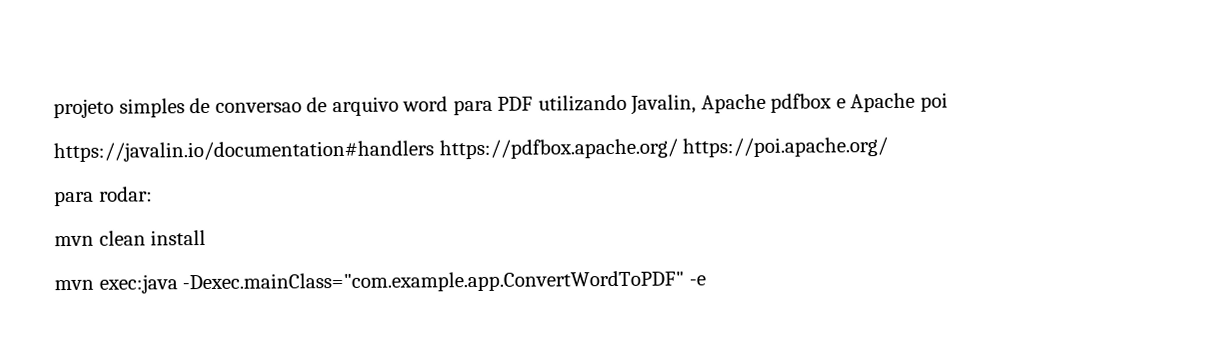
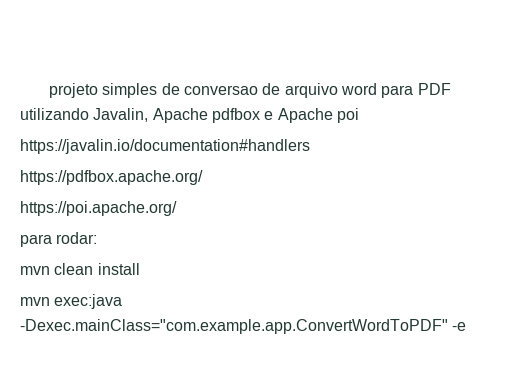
- https://javalin.io/documentation#handlers https://pdfbox.apache.org/ https://poi.apache.org/
+ https://javalin.io/documentation#handlers
+ https://pdfbox.apache.org/
+ https://poi.apache.org/

